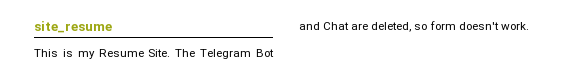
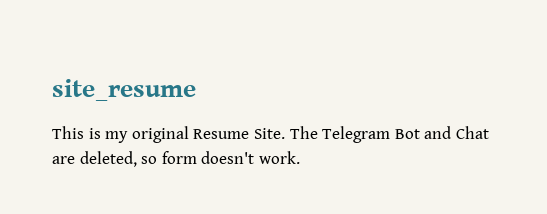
- This is my Resume Site.
+ This is my original Resume Site.

